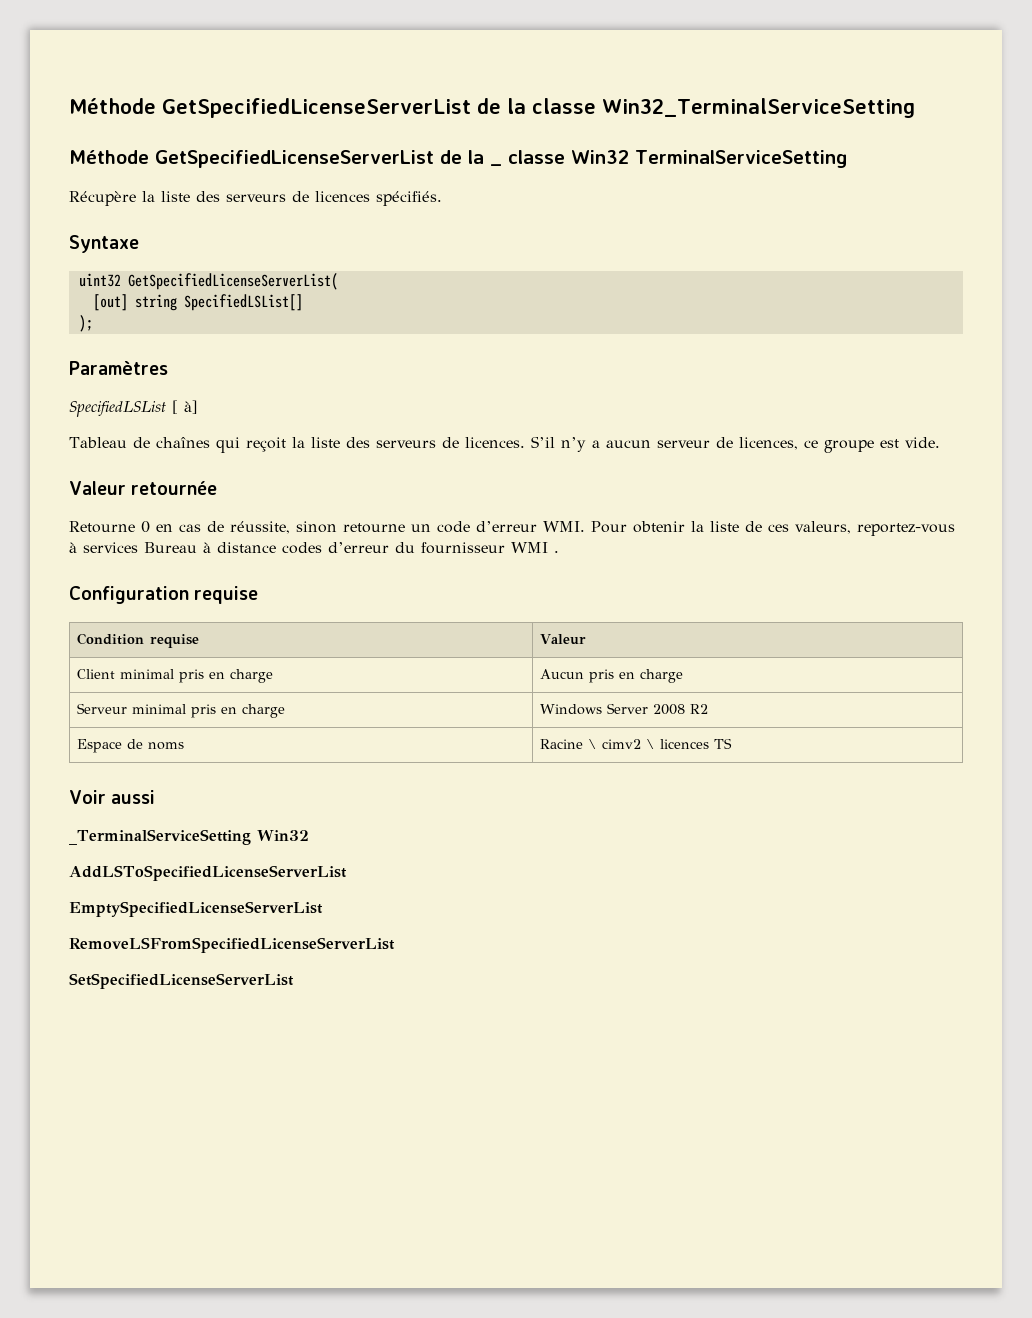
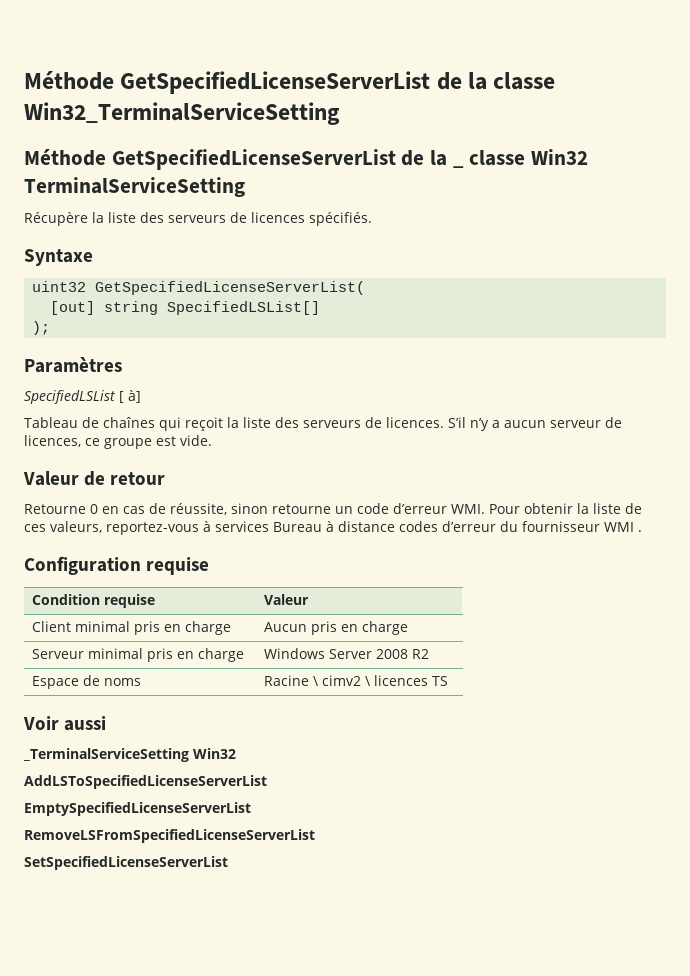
- Valeur retournée
+ Valeur de retour

